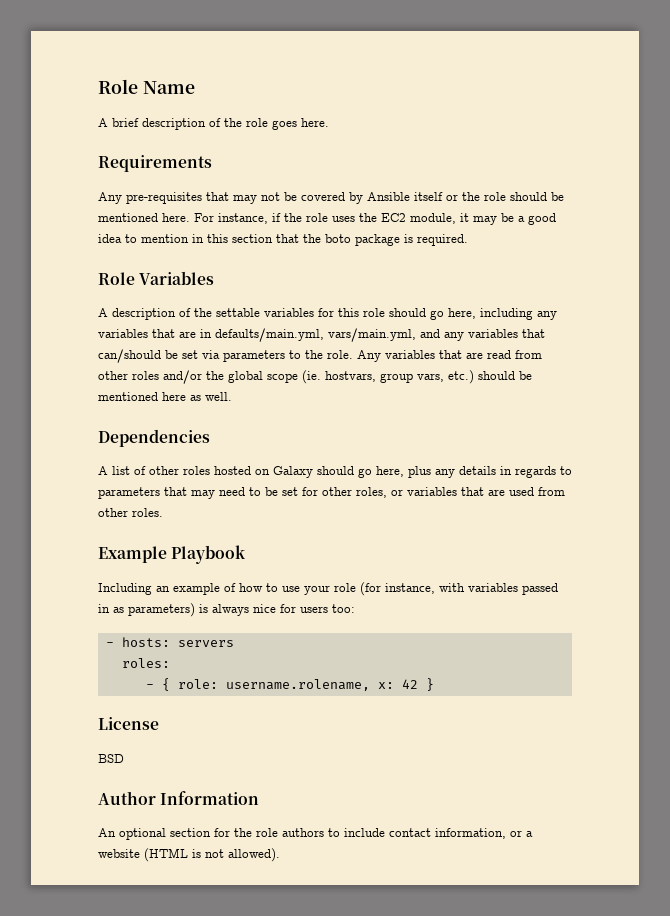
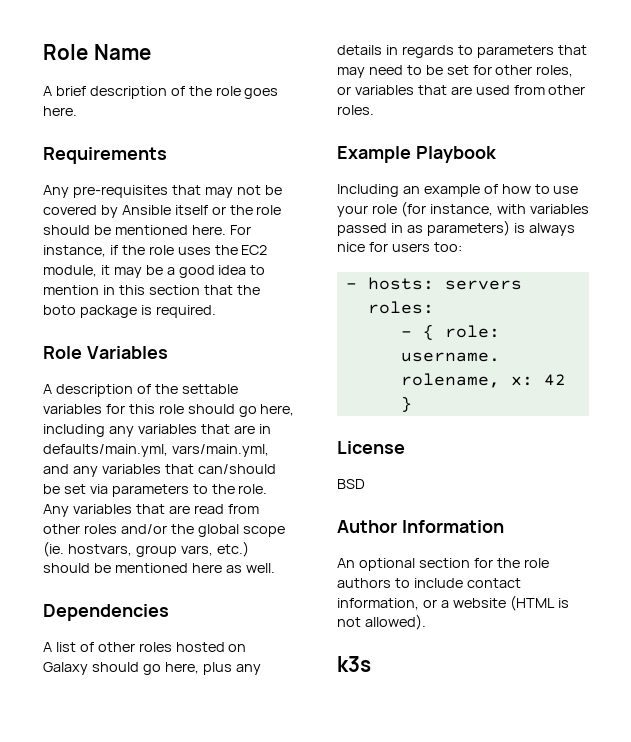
+ k3s

